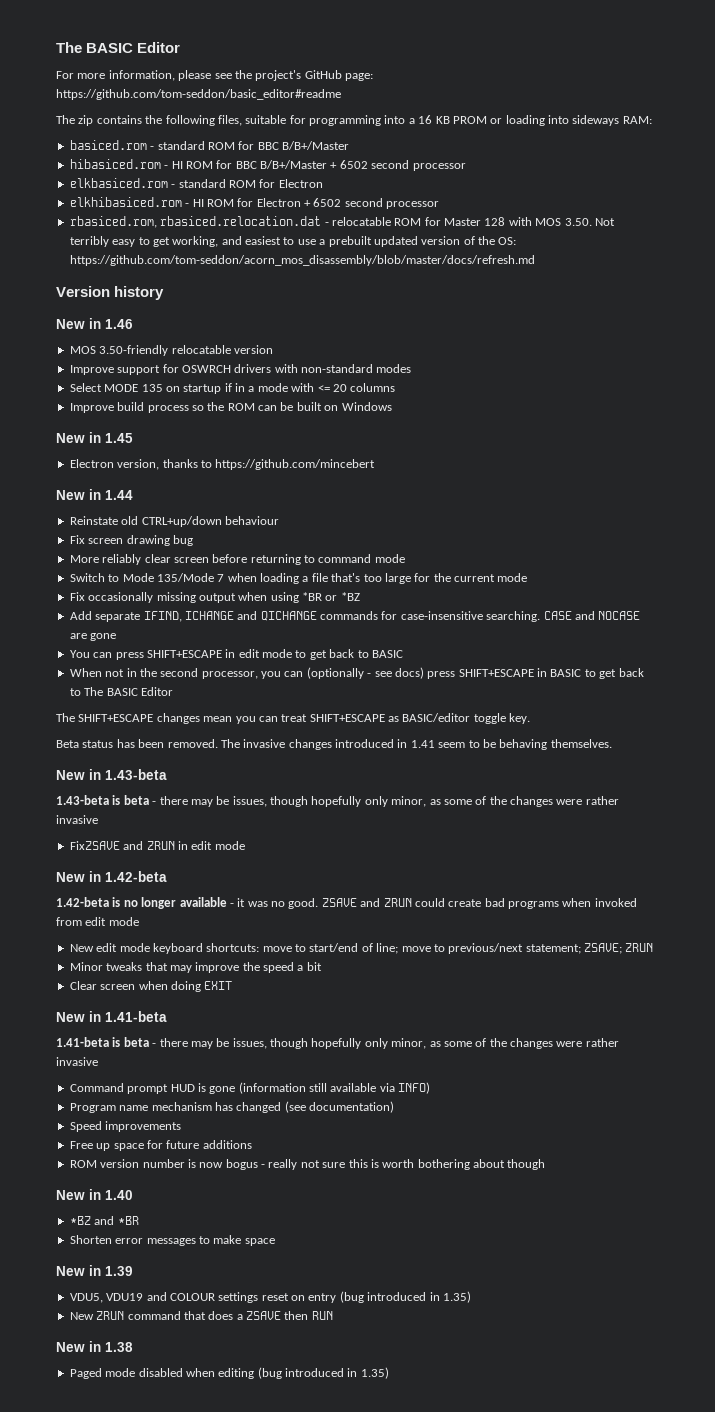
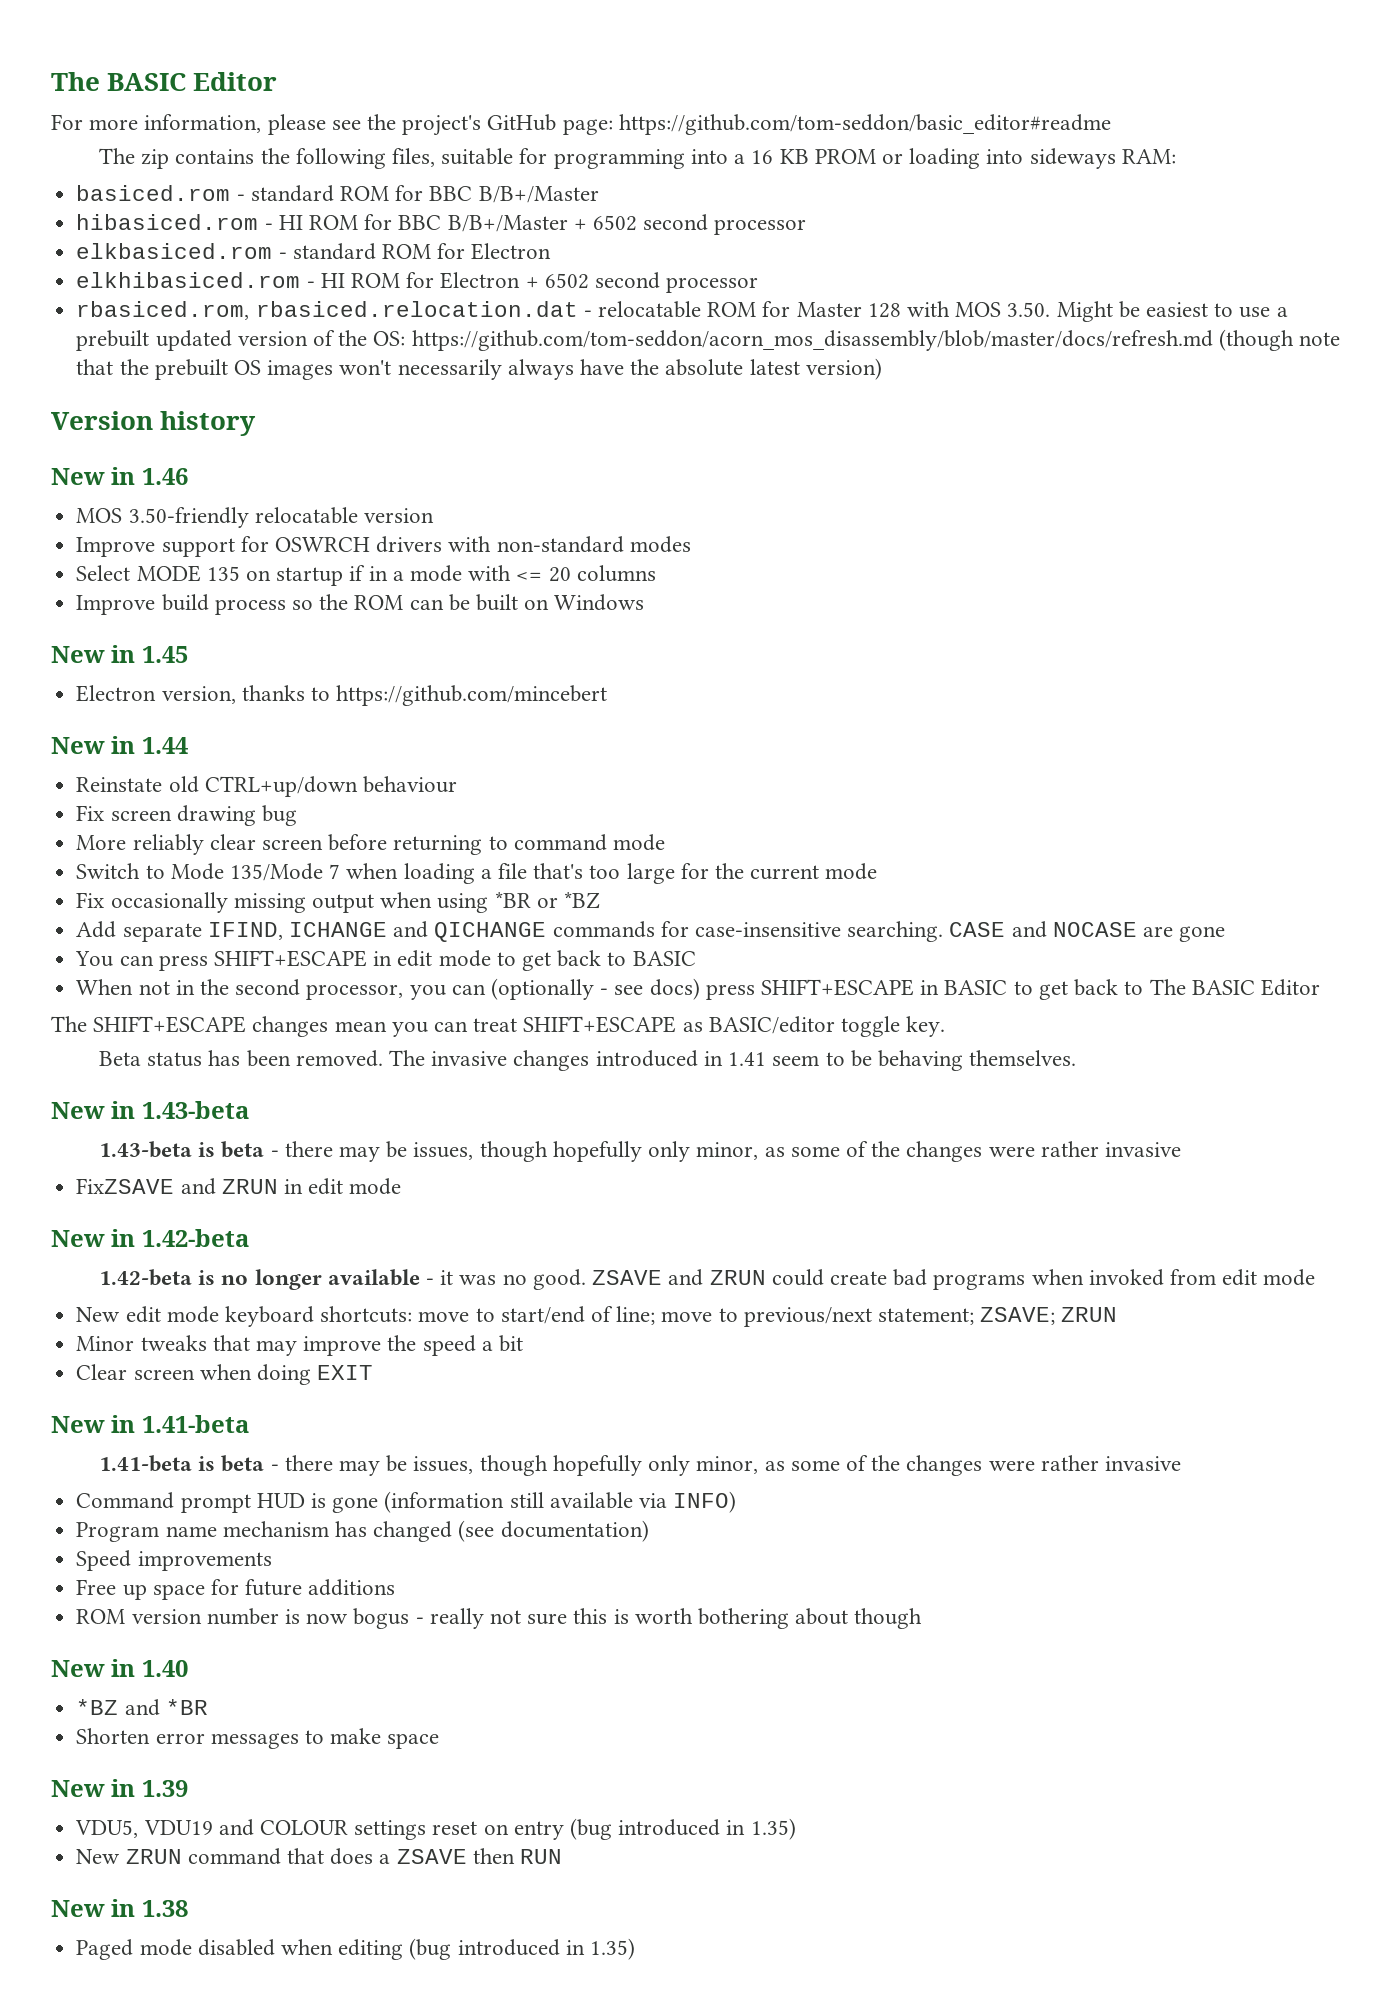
- rbasiced.rom, rbasiced.relocation.dat - relocatable ROM for Master 128 with MOS 3.50. Not terribly easy to get working, and easiest to use a prebuilt updated version of the OS: https://github.com/tom-seddon/acorn_mos_disassembly/blob/master/docs/refresh.md
+ rbasiced.rom, rbasiced.relocation.dat - relocatable ROM for Master 128 with MOS 3.50. Might be easiest to use a prebuilt updated version of the OS: https://github.com/tom-seddon/acorn_mos_disassembly/blob/master/docs/refresh.md (though note that the prebuilt OS images won't necessarily always have the absolute latest version)

